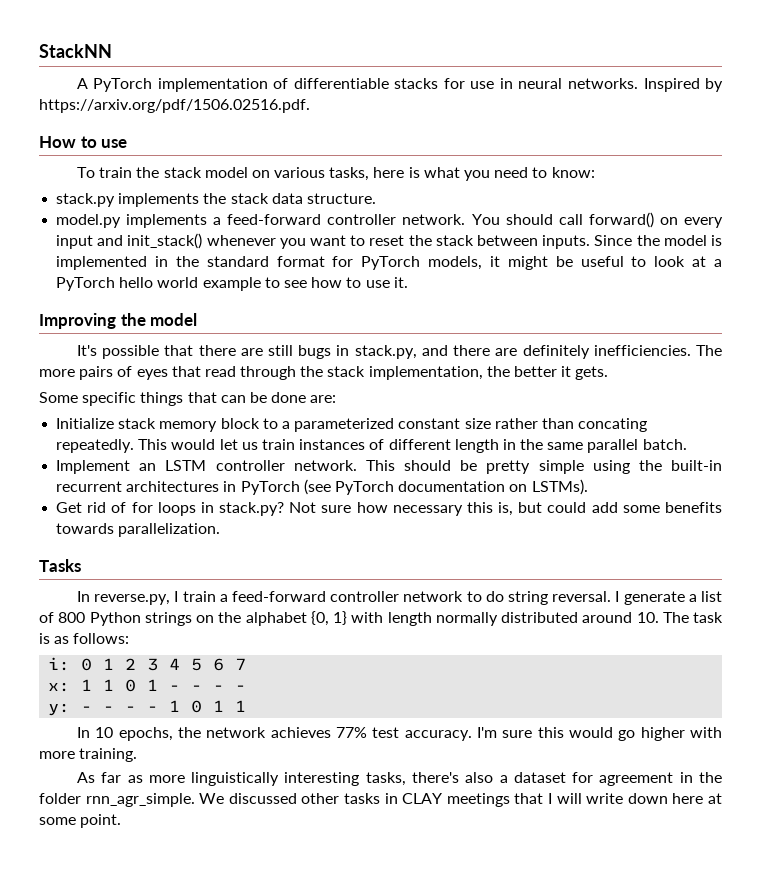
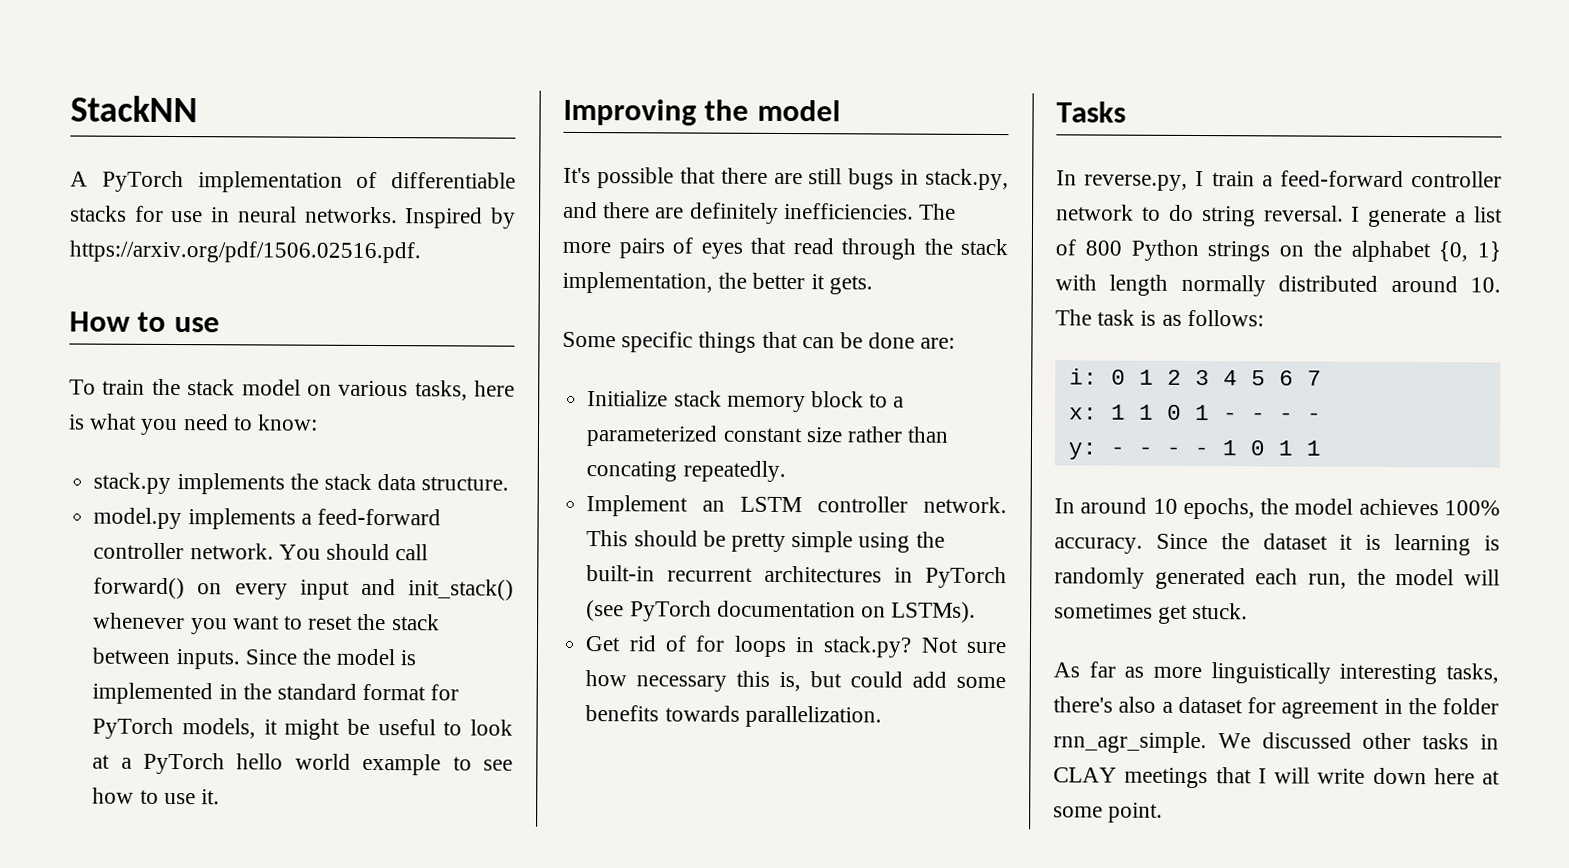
- This would let us train instances of different length in the same parallel batch.
- In 10 epochs, the network achieves 77% test accuracy. I'm sure this would go higher with more training.
+ In around 10 epochs, the model achieves 100% accuracy. Since the dataset it is learning is randomly generated each run, the model will sometimes get stuck.

